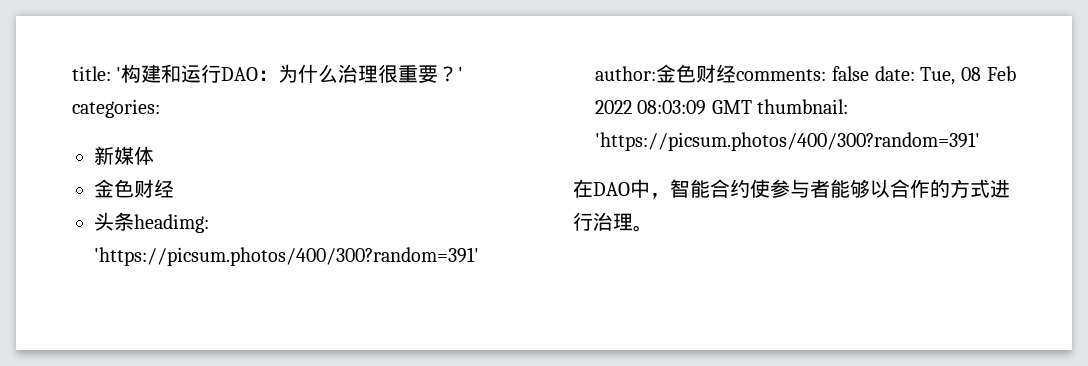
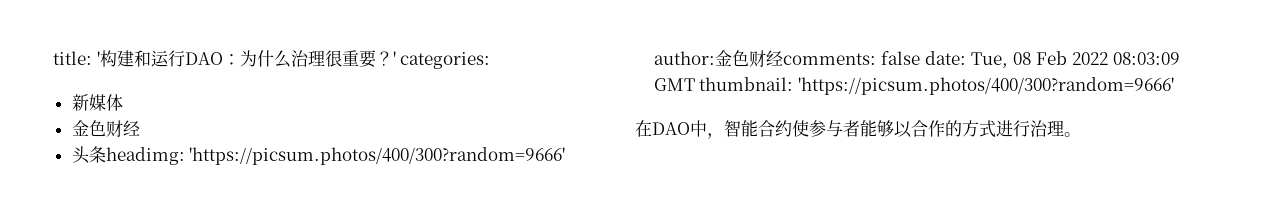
- 头条headimg: 'https://picsum.photos/400/300?random=391' author:金色财经comments: false date: Tue, 08 Feb 2022 08:03:09 GMT thumbnail: 'https://picsum.photos/400/300?random=391'
+ 头条headimg: 'https://picsum.photos/400/300?random=9666' author:金色财经comments: false date: Tue, 08 Feb 2022 08:03:09 GMT thumbnail: 'https://picsum.photos/400/300?random=9666'

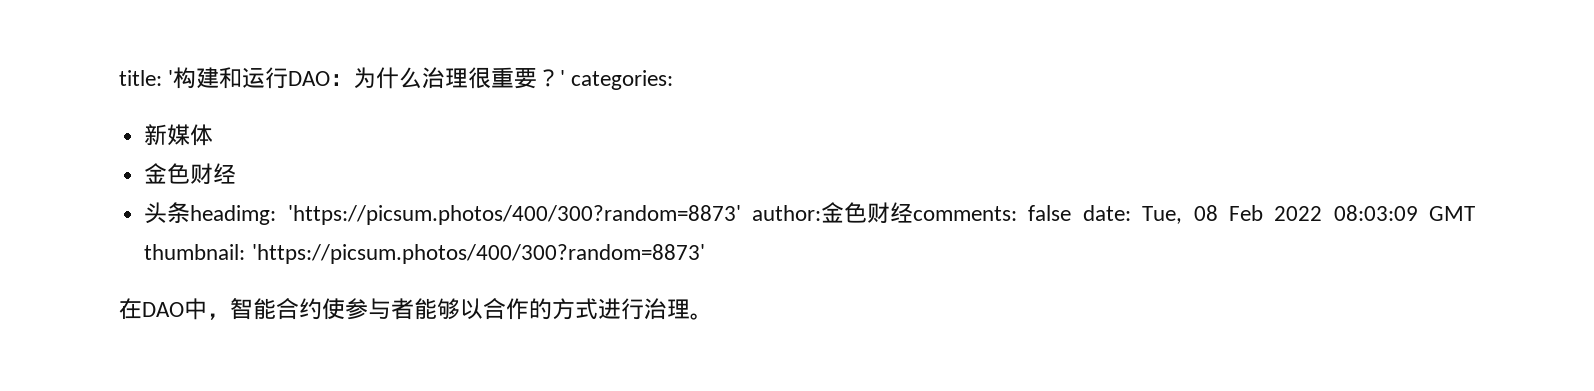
- 头条headimg: 'https://picsum.photos/400/300?random=9666' author:金色财经comments: false date: Tue, 08 Feb 2022 08:03:09 GMT thumbnail: 'https://picsum.photos/400/300?random=9666'
+ 头条headimg: 'https://picsum.photos/400/300?random=8873' author:金色财经comments: false date: Tue, 08 Feb 2022 08:03:09 GMT thumbnail: 'https://picsum.photos/400/300?random=8873'

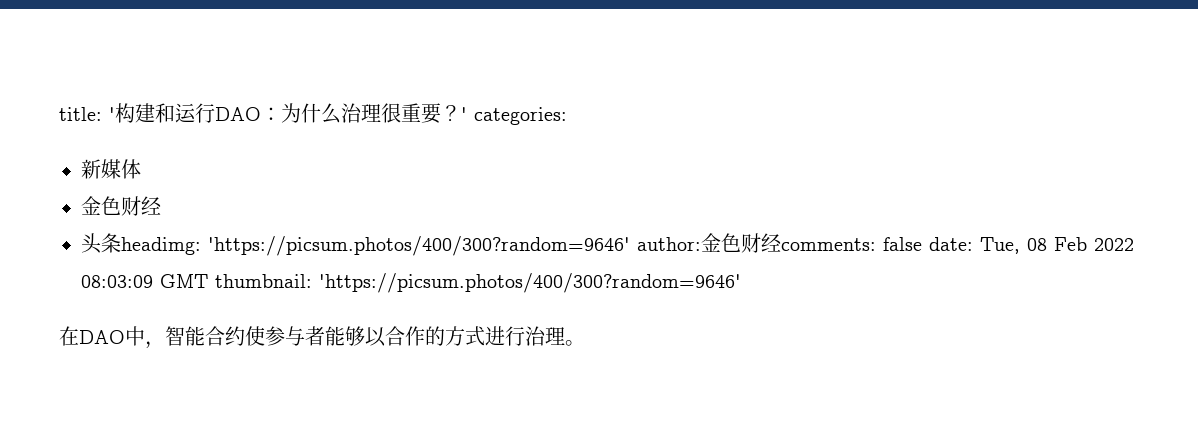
- 头条headimg: 'https://picsum.photos/400/300?random=8873' author:金色财经comments: false date: Tue, 08 Feb 2022 08:03:09 GMT thumbnail: 'https://picsum.photos/400/300?random=8873'
+ 头条headimg: 'https://picsum.photos/400/300?random=9646' author:金色财经comments: false date: Tue, 08 Feb 2022 08:03:09 GMT thumbnail: 'https://picsum.photos/400/300?random=9646'

